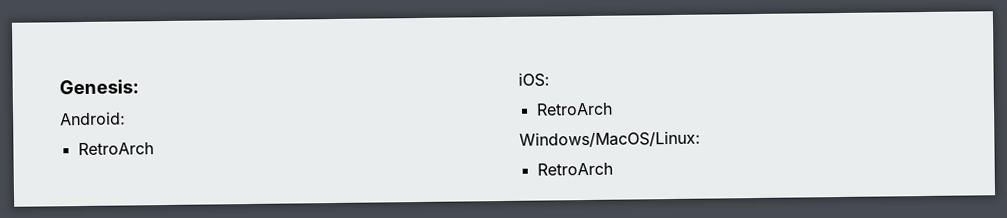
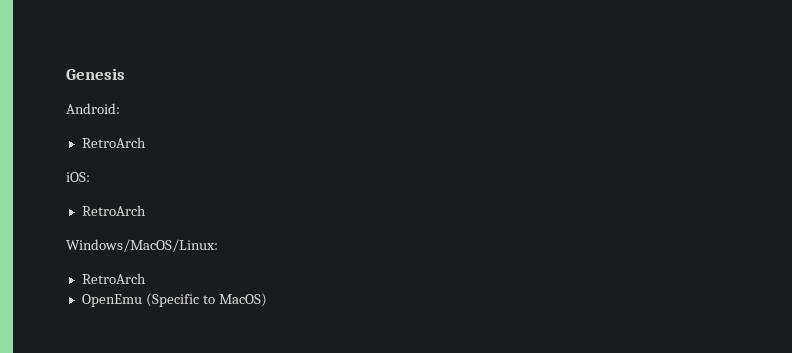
- Genesis:
+ Genesis
+ OpenEmu (Specific to MacOS)

